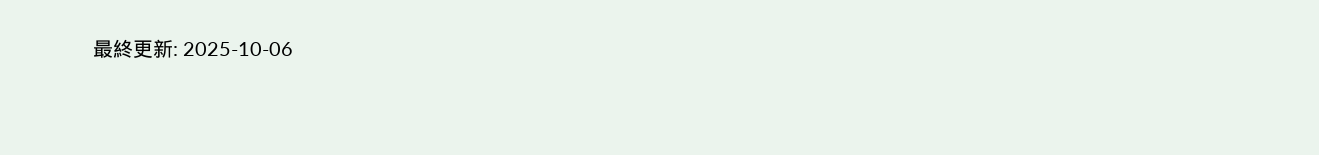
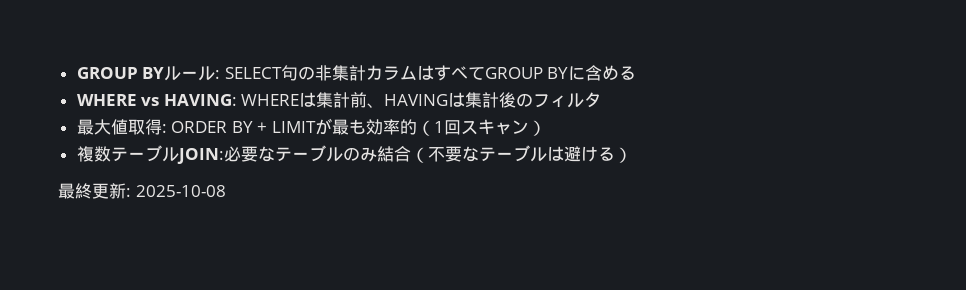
+ GROUP BYルール: SELECT句の非集計カラムはすべてGROUP BYに含める
+ WHERE vs HAVING: WHEREは集計前、HAVINGは集計後のフィルタ
+ 最大値取得: ORDER BY + LIMITが最も効率的（1回スキャン）
+ 複数テーブルJOIN:必要なテーブルのみ結合（不要なテーブルは避ける）
- 最終更新: 2025-10-06
+ 最終更新: 2025-10-08

